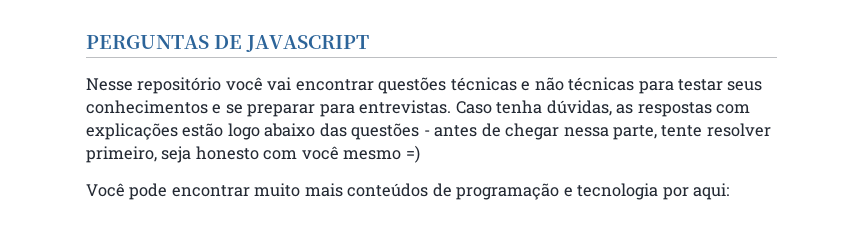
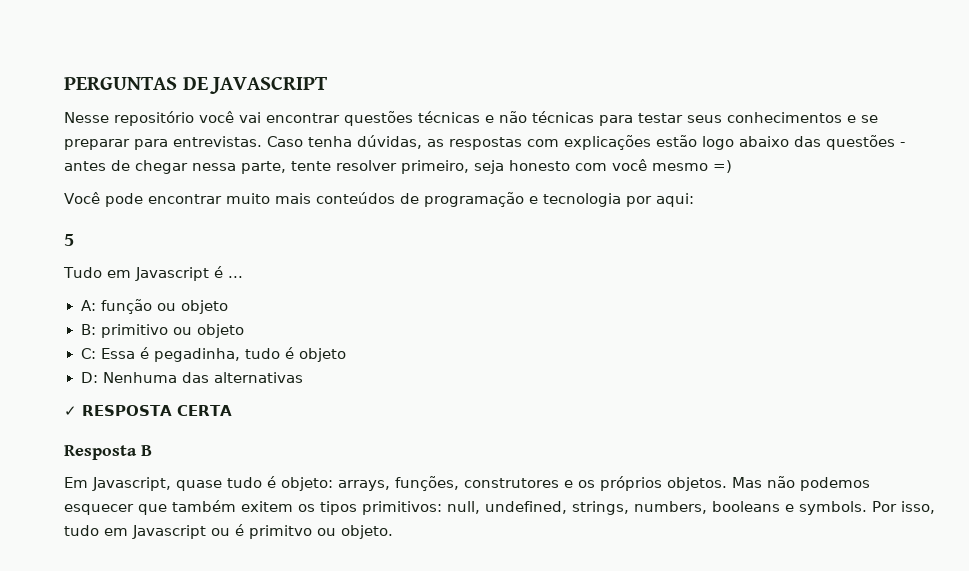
+ 5
+ Tudo em Javascript é ...
+ A: função ou objeto
+ B: primitivo ou objeto
+ C: Essa é pegadinha, tudo é objeto
+ D: Nenhuma das alternativas
+ ✓ RESPOSTA CERTA
+ Resposta B
+ Em Javascript, quase tudo é objeto: arrays, funções, construtores e os próprios objetos. Mas não podemos esquecer que também exitem os tipos primitivos: null, undefined, strings, numbers, booleans e symbols. Por isso, tudo em Javascript ou é primitvo ou objeto.

